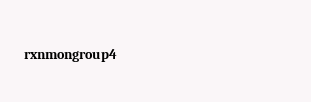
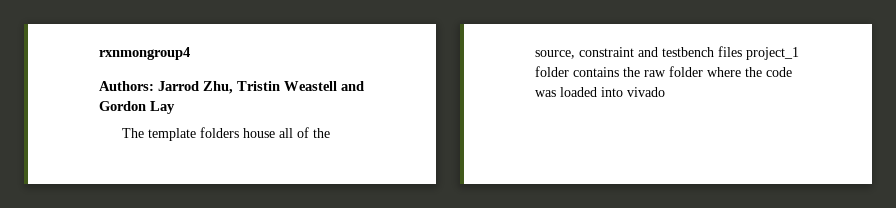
+ Authors: Jarrod Zhu, Tristin Weastell and Gordon Lay
+ The template folders house all of the source, constraint and testbench files project_1 folder contains the raw folder where the code was loaded into vivado

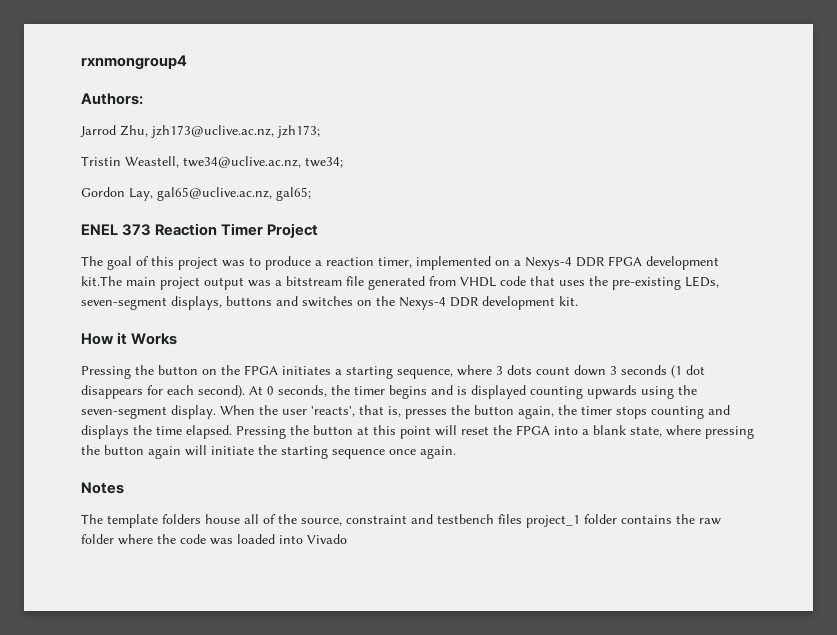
- Authors: Jarrod Zhu, Tristin Weastell and Gordon Lay
+ Authors:
+ Jarrod Zhu, jzh173@uclive.ac.nz, jzh173;
+ Tristin Weastell, twe34@uclive.ac.nz, twe34;
+ Gordon Lay, gal65@uclive.ac.nz, gal65;
+ ENEL 373 Reaction Timer Project
+ The goal of this project was to produce a reaction timer, implemented on a Nexys-4 DDR FPGA development kit.The main project output was a bitstream file generated from VHDL code that uses the pre-existing LEDs, seven-segment displays, buttons and switches on the Nexys-4 DDR development kit.
+ How it Works
+ Pressing the button on the FPGA initiates a starting sequence, where 3 dots count down 3 seconds (1 dot disappears for each second). At 0 seconds, the timer begins and is displayed counting upwards using the seven-segment display. When the user 'reacts', that is, presses the button again, the timer stops counting and displays the time elapsed. Pressing the button at this point will reset the FPGA into a blank state, where pressing the button again will initiate the starting sequence once again.
+ Notes
- The template folders house all of the source, constraint and testbench files project_1 folder contains the raw folder where the code was loaded into vivado
+ The template folders house all of the source, constraint and testbench files project_1 folder contains the raw folder where the code was loaded into Vivado

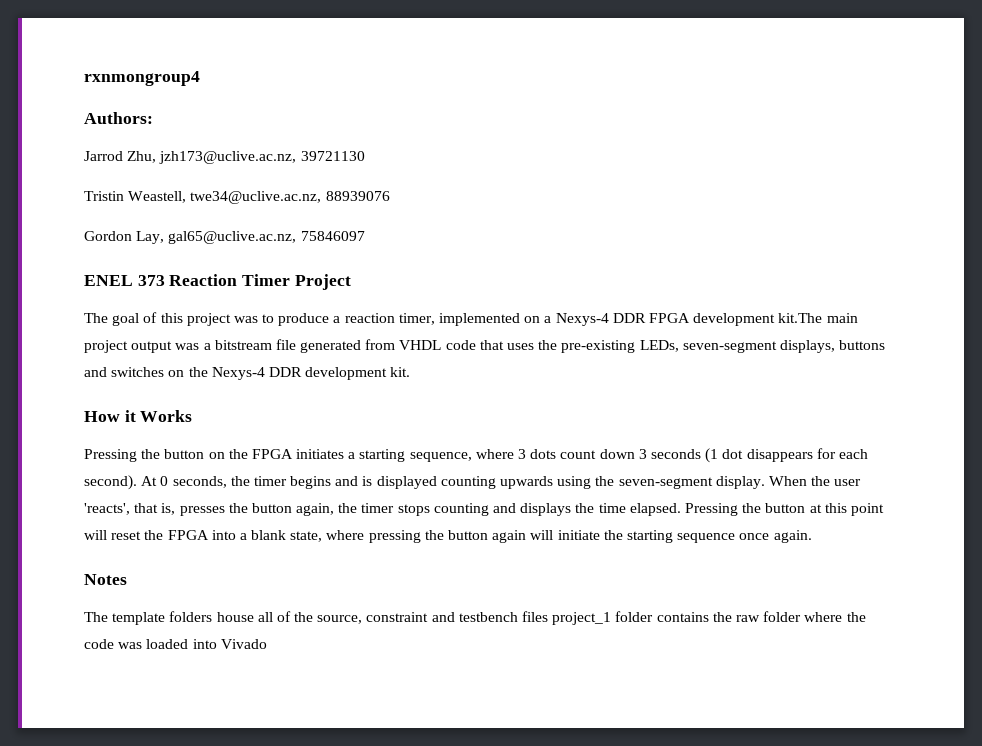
- Jarrod Zhu, jzh173@uclive.ac.nz, jzh173;
+ Jarrod Zhu, jzh173@uclive.ac.nz, 39721130
- Tristin Weastell, twe34@uclive.ac.nz, twe34;
+ Tristin Weastell, twe34@uclive.ac.nz, 88939076
- Gordon Lay, gal65@uclive.ac.nz, gal65;
+ Gordon Lay, gal65@uclive.ac.nz, 75846097

